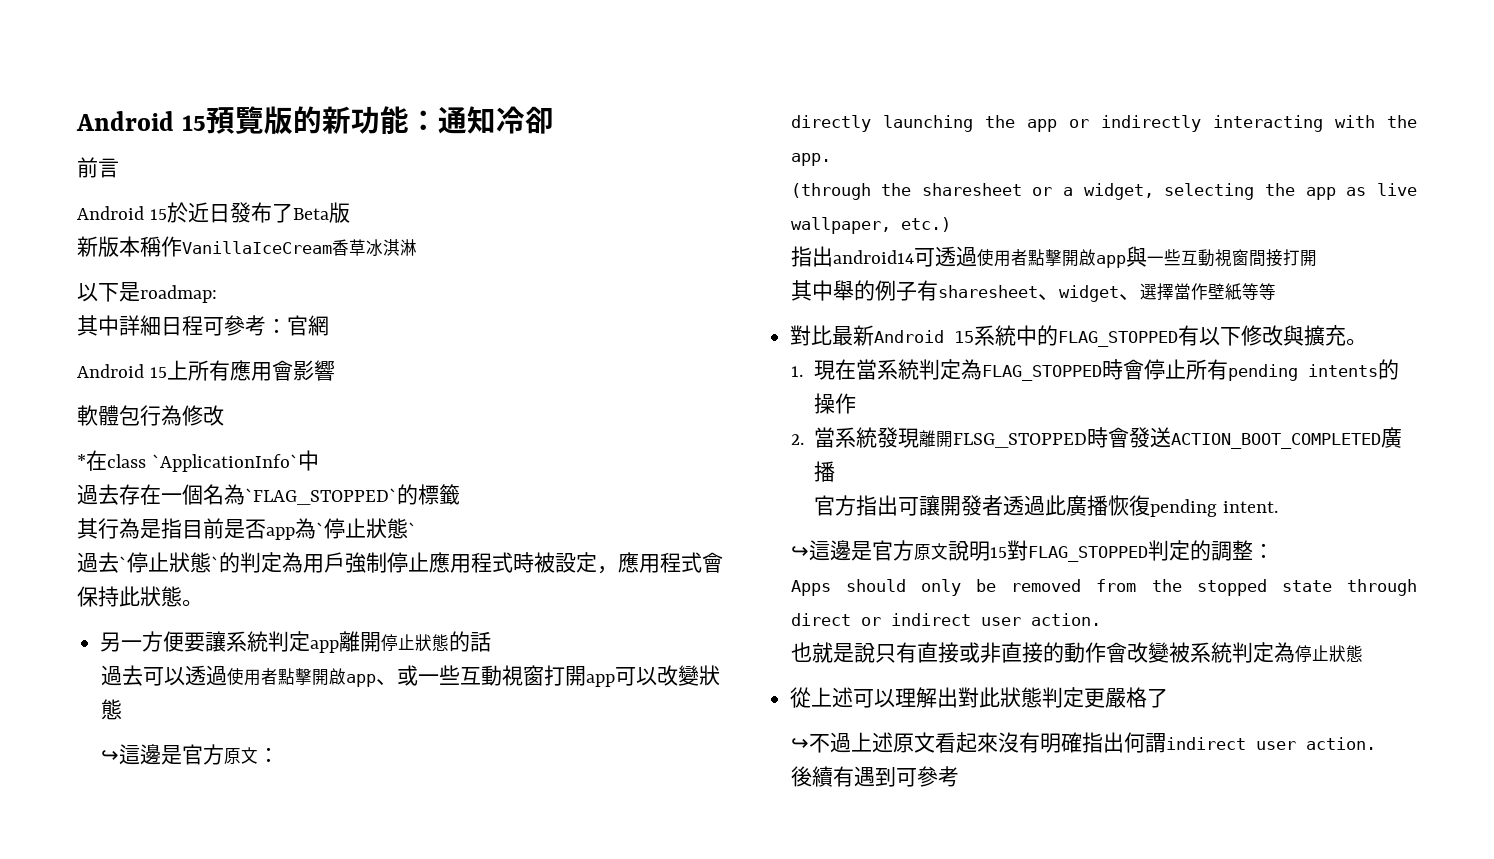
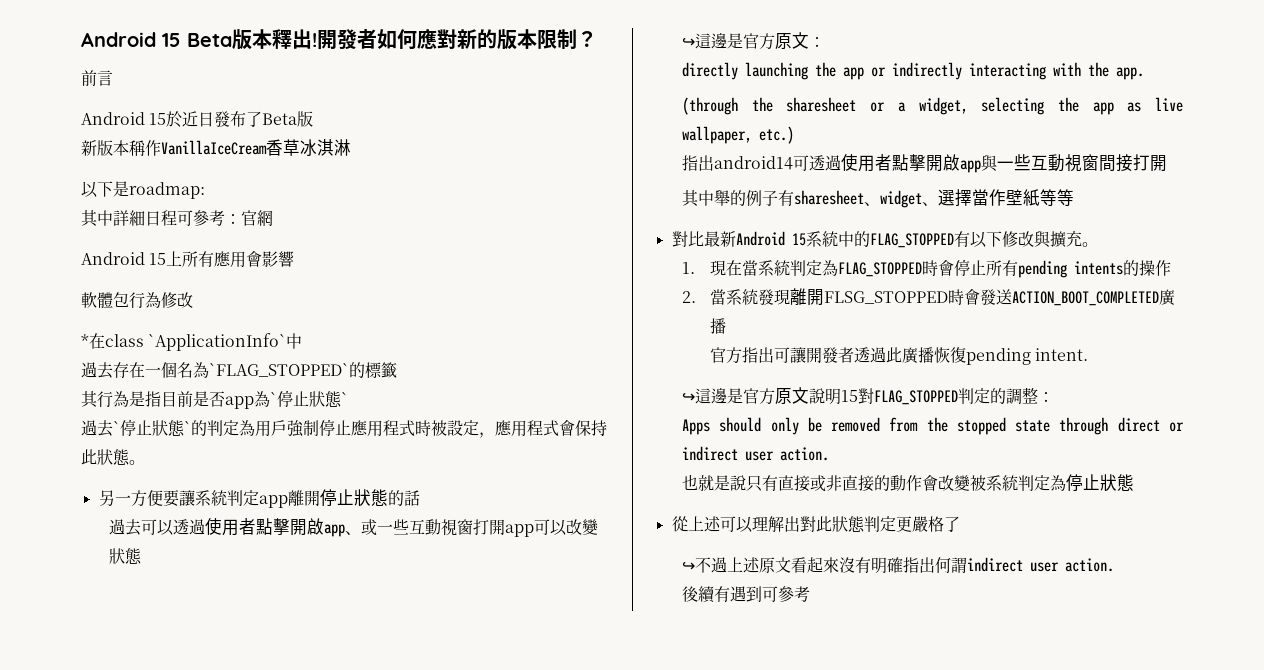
- Android 15預覽版的新功能：通知冷卻
+ Android 15 Beta版本釋出!開發者如何應對新的版本限制？

